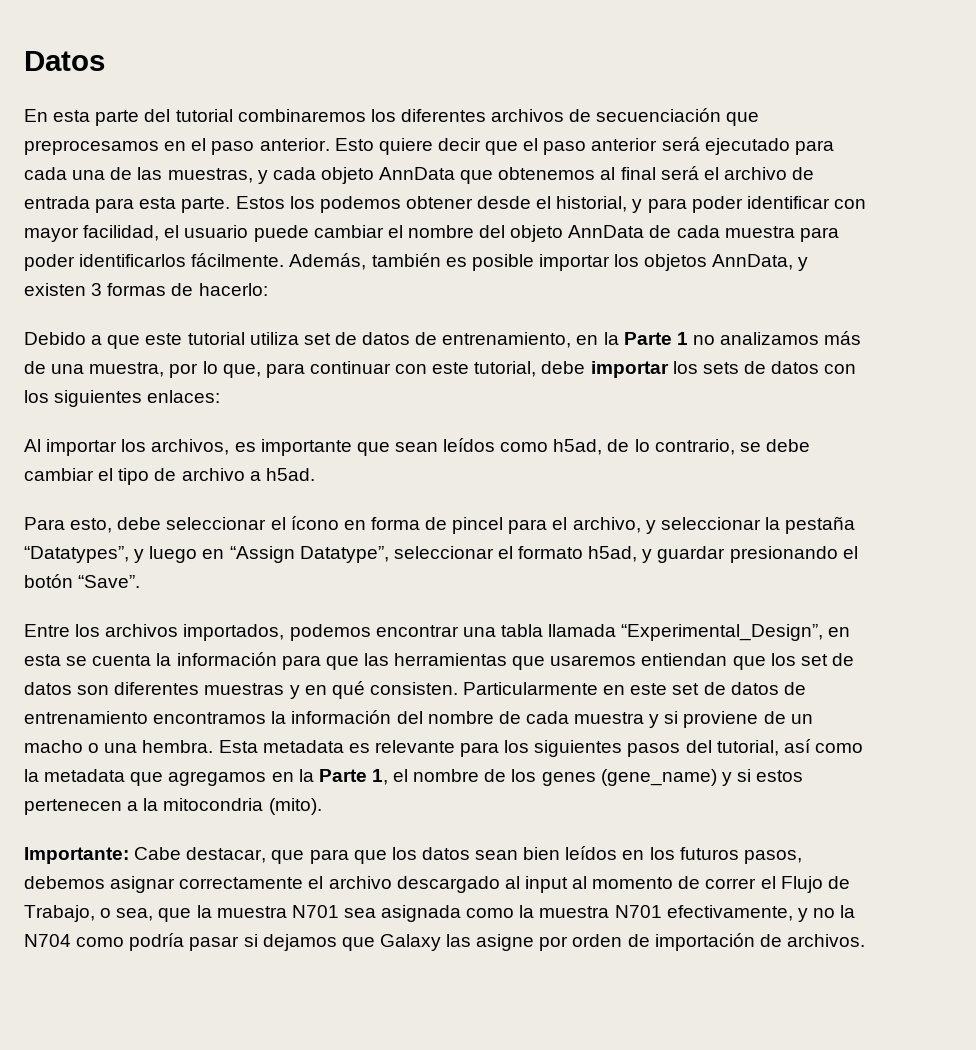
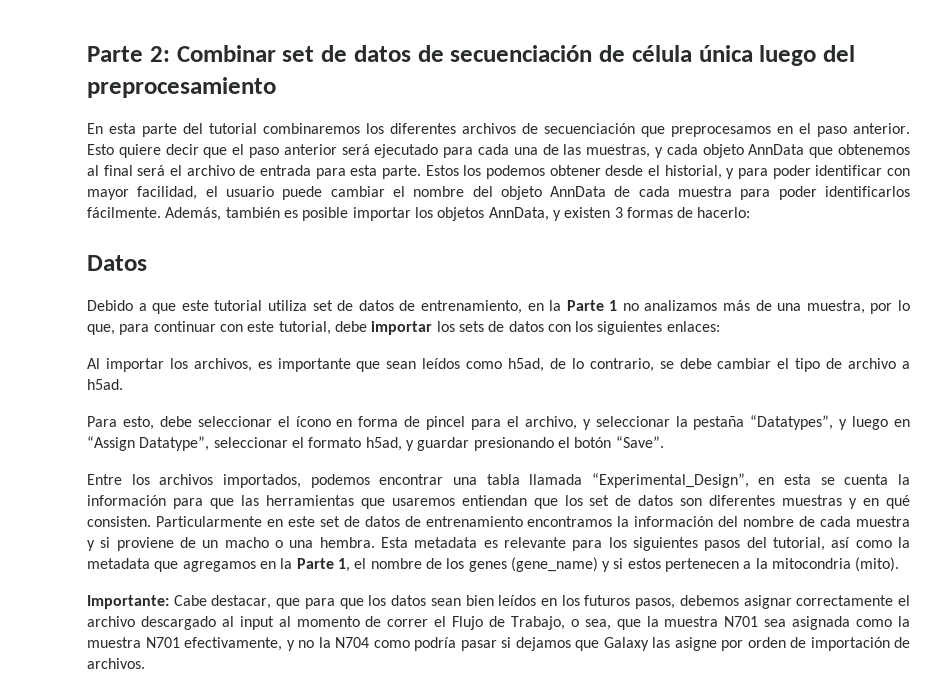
- Datos
+ Parte 2: Combinar set de datos de secuenciación de célula única luego del preprocesamiento
+ Datos

